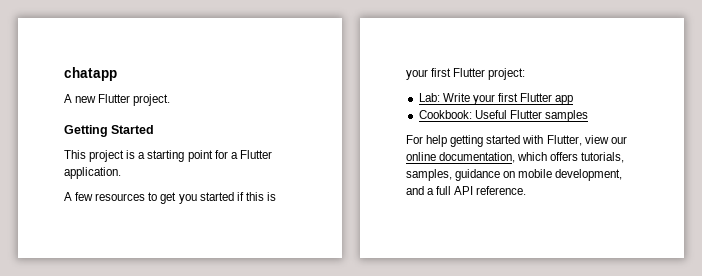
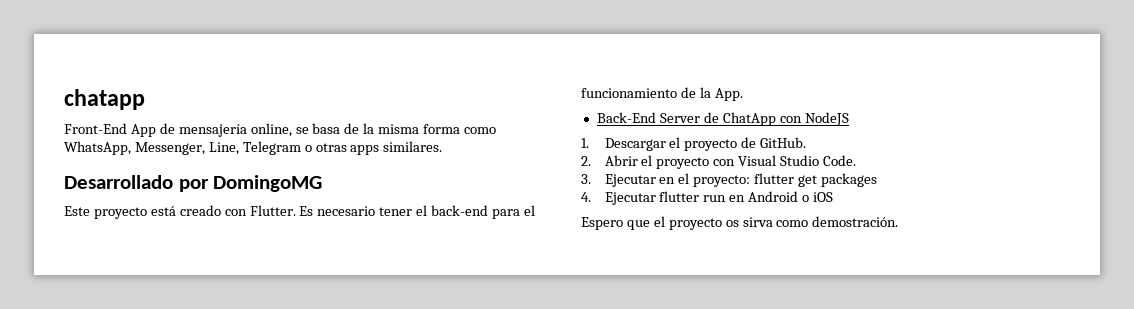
- A new Flutter project.
- Getting Started
- This project is a starting point for a Flutter application.
- A few resources to get you started if this is your first Flutter project:
- Lab: Write your first Flutter app
- Cookbook: Useful Flutter samples
- For help getting started with Flutter, view our online documentation, which offers tutorials, samples, guidance on mobile development, and a full API reference.
+ Front-End App de mensajería online, se basa de la misma forma como WhatsApp, Messenger, Line, Telegram o otras apps similares.
+ Desarrollado por DomingoMG
+ Este proyecto está creado con Flutter. Es necesario tener el back-end para el funcionamiento de la App.
+ Back-End Server de ChatApp con NodeJS
+ 1. Descargar el proyecto de GitHub.
+ 2. Abrir el proyecto con Visual Studio Code.
+ 3. Ejecutar en el proyecto: flutter get packages
+ 4. Ejecutar flutter run en Android o iOS
+ Espero que el proyecto os sirva como demostración.

